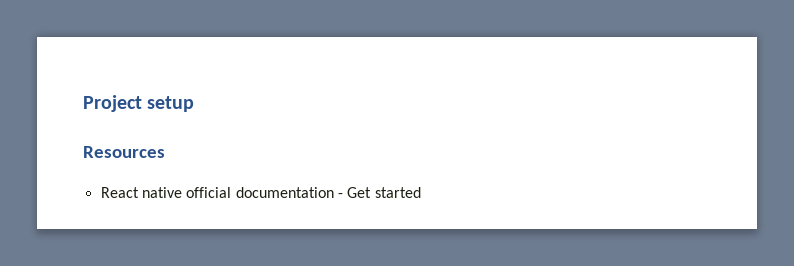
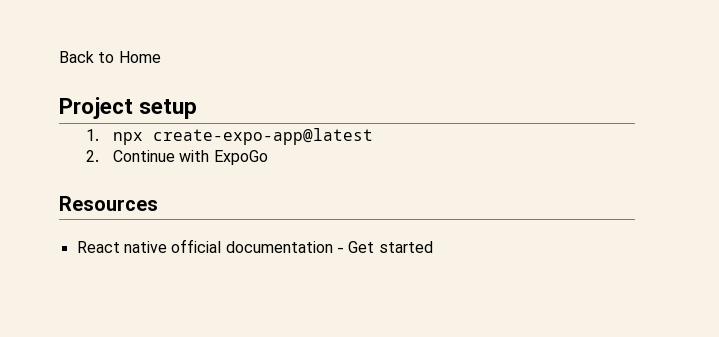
+ Back to Home
+ 1. npx create-expo-app@latest
+ 2. Continue with ExpoGo

